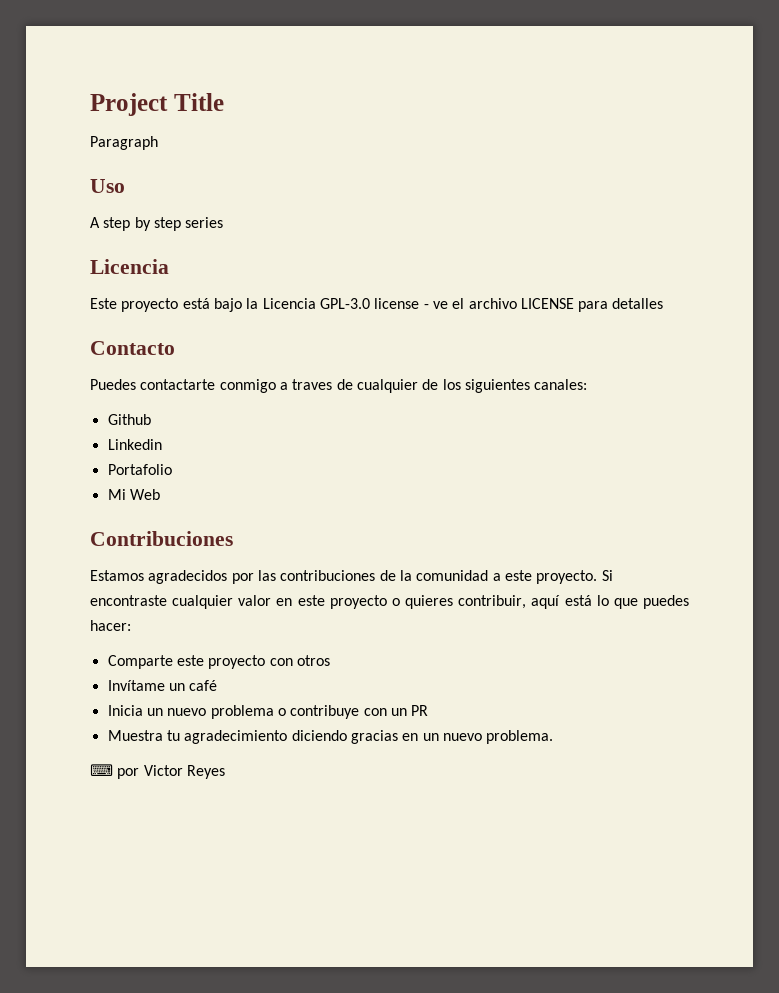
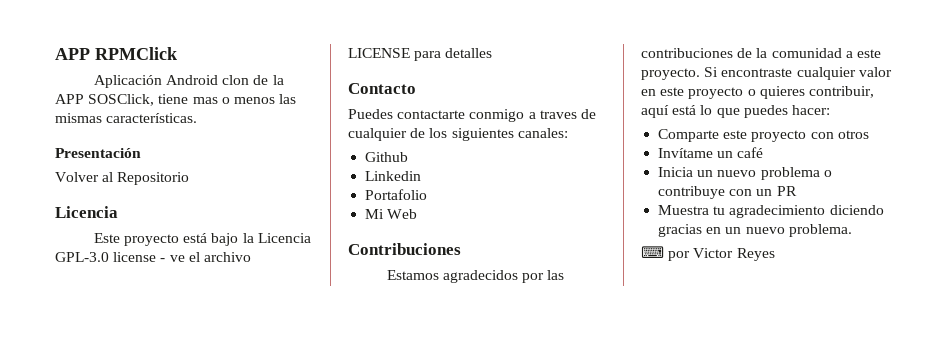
- Project Title
- Paragraph
- Uso
- A step by step series
+ APP RPMClick
+ Aplicación Android clon de la APP SOSClick, tiene mas o menos las mismas características.
+ Presentación
+ Volver al Repositorio

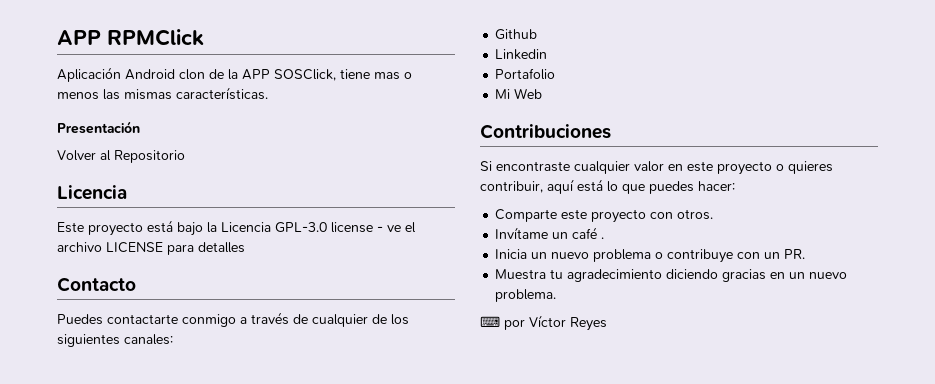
- Puedes contactarte conmigo a traves de cualquier de los siguientes canales:
+ Puedes contactarte conmigo a través de cualquier de los siguientes canales:
- Estamos agradecidos por las contribuciones de la comunidad a este proyecto.
- Comparte este proyecto con otros
+ Comparte este proyecto con otros.
- Invítame un café
+ Invítame un café .
- Inicia un nuevo problema o contribuye con un PR
+ Inicia un nuevo problema o contribuye con un PR.
- ⌨ por Victor Reyes
+ ⌨ por Víctor Reyes

